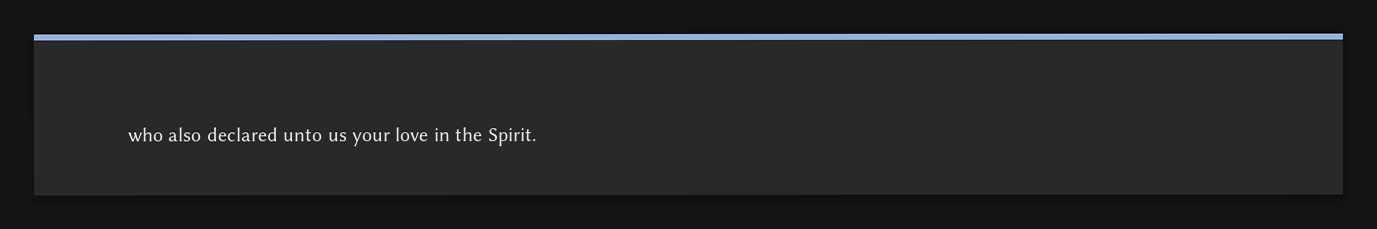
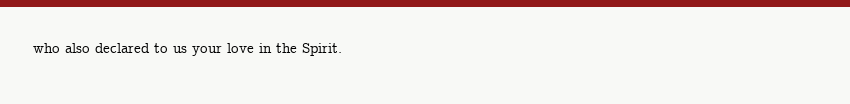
- who also declared unto us your love in the Spirit.
+ who also declared to us your love in the Spirit.

